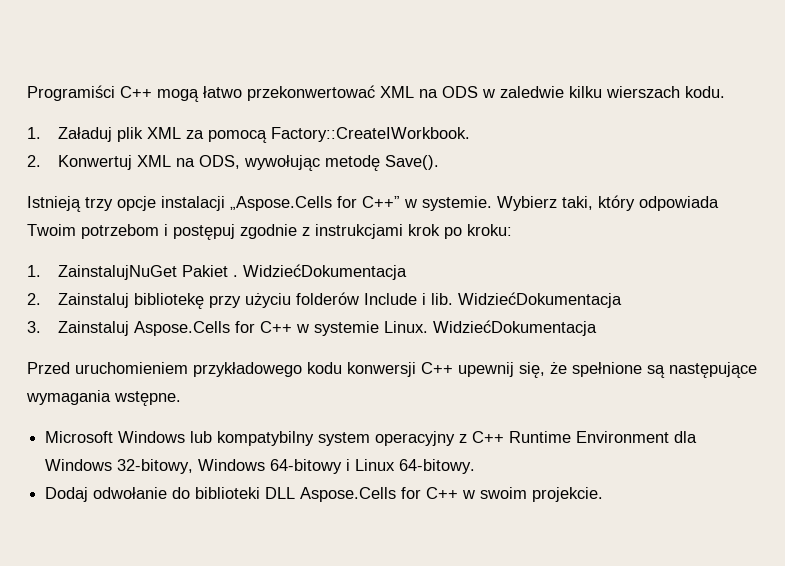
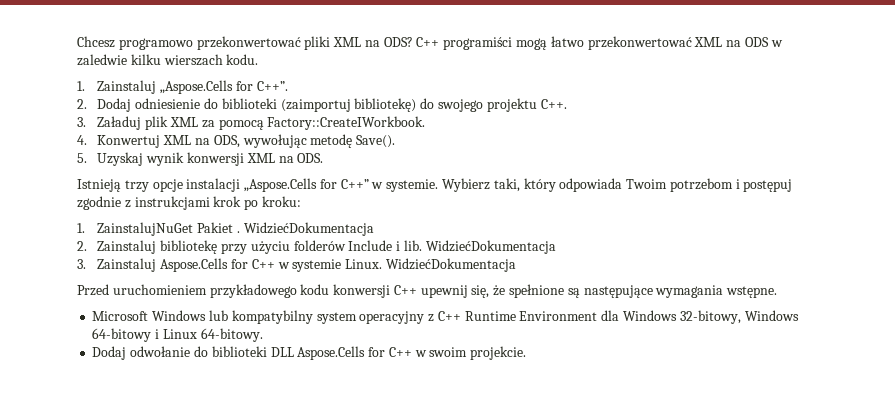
- Programiści C++ mogą łatwo przekonwertować XML na ODS w zaledwie kilku wierszach kodu.
+ Chcesz programowo przekonwertować pliki XML na ODS? C++ programiści mogą łatwo przekonwertować XML na ODS w zaledwie kilku wierszach kodu.
- 1. Załaduj plik XML za pomocą Factory::CreateIWorkbook.
+ 1. Zainstaluj „Aspose.Cells for C++”.
+ 2. Dodaj odniesienie do biblioteki (zaimportuj bibliotekę) do swojego projektu C++.
+ 3. Załaduj plik XML za pomocą Factory::CreateIWorkbook.
- 2. Konwertuj XML na ODS, wywołując metodę Save().
+ 4. Konwertuj XML na ODS, wywołując metodę Save().
+ 5. Uzyskaj wynik konwersji XML na ODS.

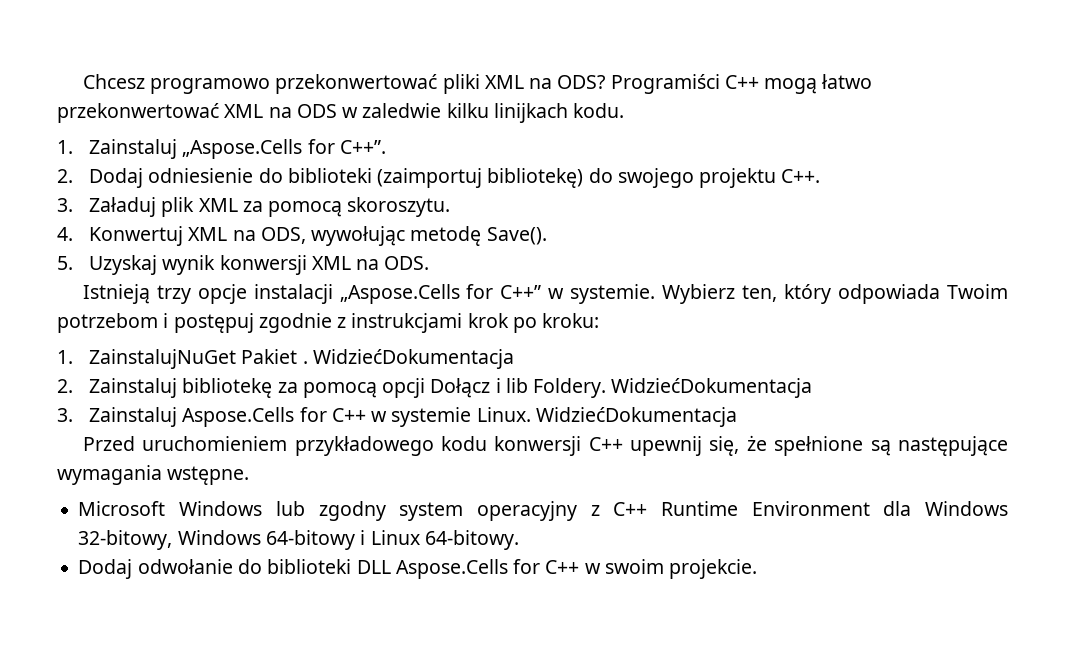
- C++ programiści mogą łatwo przekonwertować XML na ODS w zaledwie kilku wierszach kodu.
+ Programiści C++ mogą łatwo przekonwertować XML na ODS w zaledwie kilku linijkach kodu.
- 3. Załaduj plik XML za pomocą Factory::CreateIWorkbook.
+ 3. Załaduj plik XML za pomocą skoroszytu.
- Wybierz taki, który odpowiada Twoim potrzebom i postępuj zgodnie z instrukcjami krok po kroku:
+ Wybierz ten, który odpowiada Twoim potrzebom i postępuj zgodnie z instrukcjami krok po kroku:
- 2. Zainstaluj bibliotekę przy użyciu folderów Include i lib.
+ 2. Zainstaluj bibliotekę za pomocą opcji Dołącz i lib Foldery.
- Microsoft Windows lub kompatybilny system operacyjny z C++ Runtime Environment dla Windows 32-bitowy, Windows 64-bitowy i Linux 64-bitowy.
+ Microsoft Windows lub zgodny system operacyjny z C++ Runtime Environment dla Windows 32-bitowy, Windows 64-bitowy i Linux 64-bitowy.

